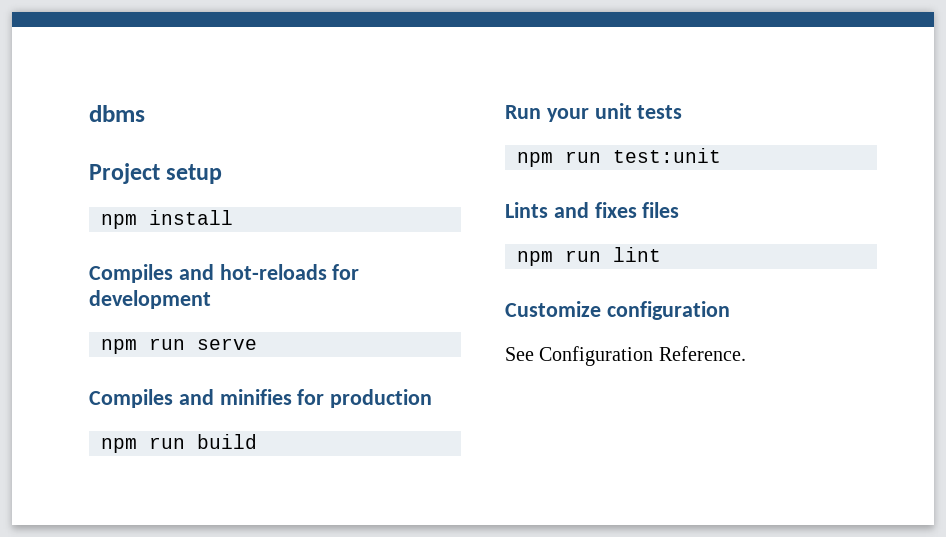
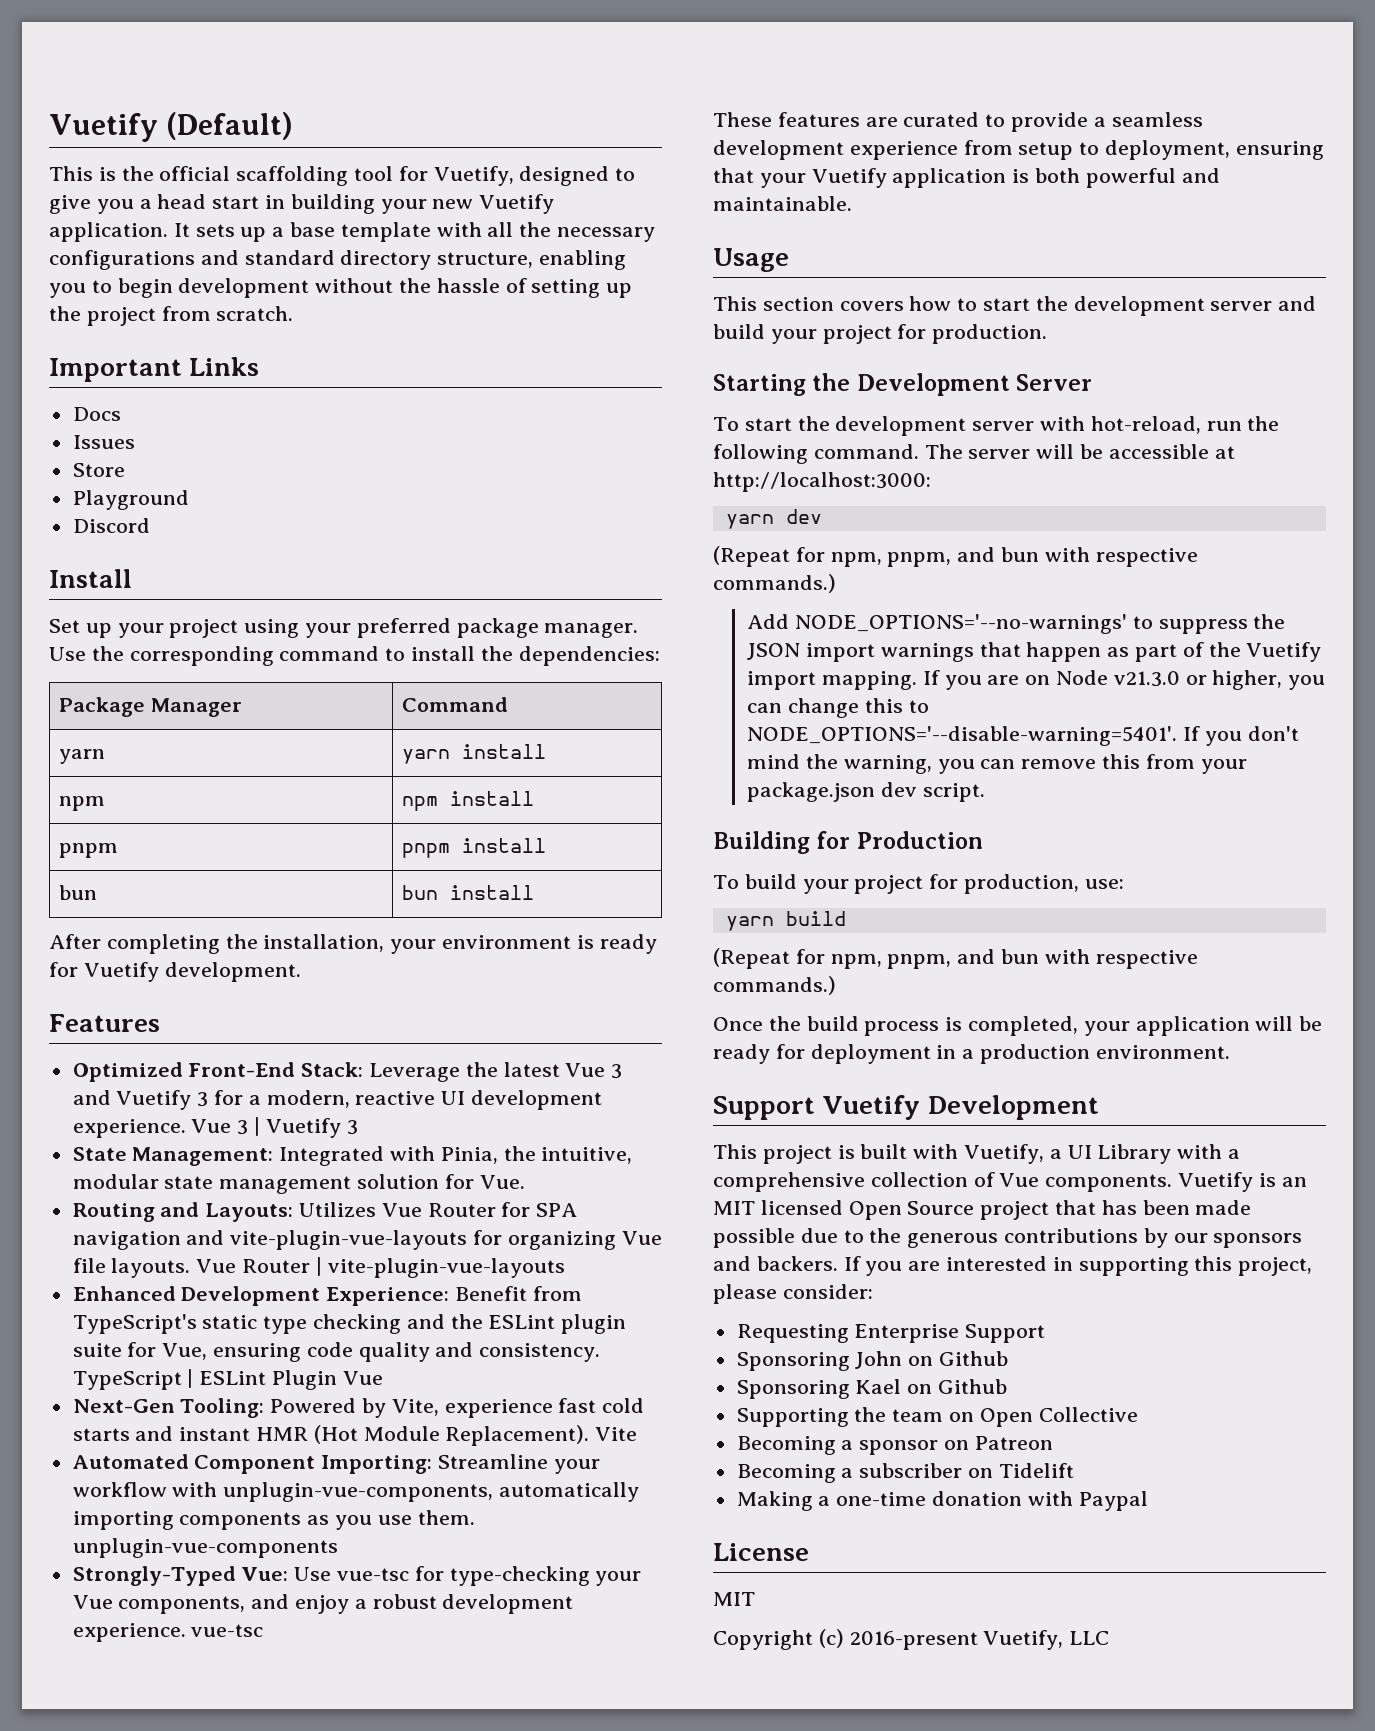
- dbms
- Project setup
- npm install
- Compiles and hot-reloads for development
- npm run serve
- Compiles and minifies for production
- npm run build
- Run your unit tests
- npm run test:unit
- Lints and fixes files
- npm run lint
- Customize configuration
- See Configuration Reference.
+ Vuetify (Default)
+ This is the official scaffolding tool for Vuetify, designed to give you a head start in building your new Vuetify application. It sets up a base template with all the necessary configurations and standard directory structure, enabling you to begin development without the hassle of setting up the project from scratch.
+ Important Links
+ Docs
+ Issues
+ Store
+ Playground
+ Discord
+ Install
+ Set up your project using your preferred package manager. Use the corresponding command to install the dependencies:
+ Package Manager | Command
+ yarn | yarn install
+ npm | npm install
+ pnpm | pnpm install
+ bun | bun install
+ After completing the installation, your environment is ready for Vuetify development.
+ Features
+ Optimized Front-End Stack: Leverage the latest Vue 3 and Vuetify 3 for a modern, reactive UI development experience. Vue 3 | Vuetify 3
+ State Management: Integrated with Pinia, the intuitive, modular state management solution for Vue.
+ Routing and Layouts: Utilizes Vue Router for SPA navigation and vite-plugin-vue-layouts for organizing Vue file layouts. Vue Router | vite-plugin-vue-layouts
+ Enhanced Development Experience: Benefit from TypeScript's static type checking and the ESLint plugin suite for Vue, ensuring code quality and consistency. TypeScript | ESLint Plugin Vue
+ Next-Gen Tooling: Powered by Vite, experience fast cold starts and instant HMR (Hot Module Replacement). Vite
+ Automated Component Importing: Streamline your workflow with unplugin-vue-components, automatically importing components as you use them. unplugin-vue-components
+ Strongly-Typed Vue: Use vue-tsc for type-checking your Vue components, and enjoy a robust development experience. vue-tsc
+ These features are curated to provide a seamless development experience from setup to deployment, ensuring that your Vuetify application is both powerful and maintainable.
+ Usage
+ This section covers how to start the development server and build your project for production.
+ Starting the Development Server
+ To start the development server with hot-reload, run the following command. The server will be accessible at http://localhost:3000:
+ yarn dev
+ (Repeat for npm, pnpm, and bun with respective commands.)
+ Add NODE_OPTIONS='--no-warnings' to suppress the JSON import warnings that happen as part of the Vuetify import mapping. If you are on Node v21.3.0 or higher, you can change this to NODE_OPTIONS='--disable-warning=5401'. If you don't mind the warning, you can remove this from your package.json dev script.
+ Building for Production
+ To build your project for production, use:
+ yarn build
+ (Repeat for npm, pnpm, and bun with respective commands.)
+ Once the build process is completed, your application will be ready for deployment in a production environment.
+ Support Vuetify Development
+ This project is built with Vuetify, a UI Library with a comprehensive collection of Vue components. Vuetify is an MIT licensed Open Source project that has been made possible due to the generous contributions by our sponsors and backers. If you are interested in supporting this project, please consider:
+ Requesting Enterprise Support
+ Sponsoring John on Github
+ Sponsoring Kael on Github
+ Supporting the team on Open Collective
+ Becoming a sponsor on Patreon
+ Becoming a subscriber on Tidelift
+ Making a one-time donation with Paypal
+ License
+ MIT
+ Copyright (c) 2016-present Vuetify, LLC

